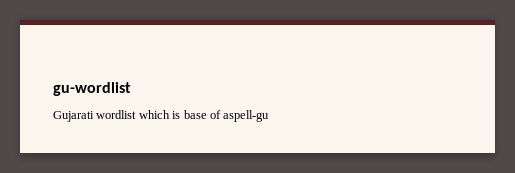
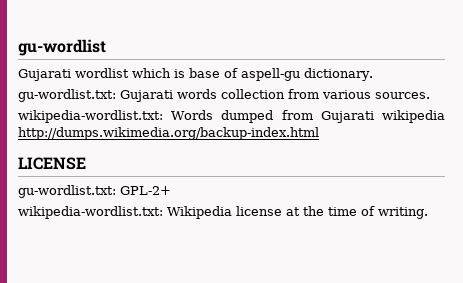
- Gujarati wordlist which is base of aspell-gu
+ Gujarati wordlist which is base of aspell-gu dictionary.
+ gu-wordlist.txt: Gujarati words collection from various sources.
+ wikipedia-wordlist.txt: Words dumped from Gujarati wikipedia http://dumps.wikimedia.org/backup-index.html
+ LICENSE
+ gu-wordlist.txt: GPL-2+
+ wikipedia-wordlist.txt: Wikipedia license at the time of writing.

